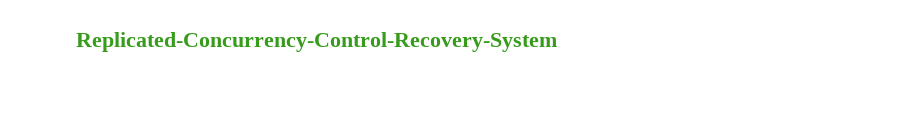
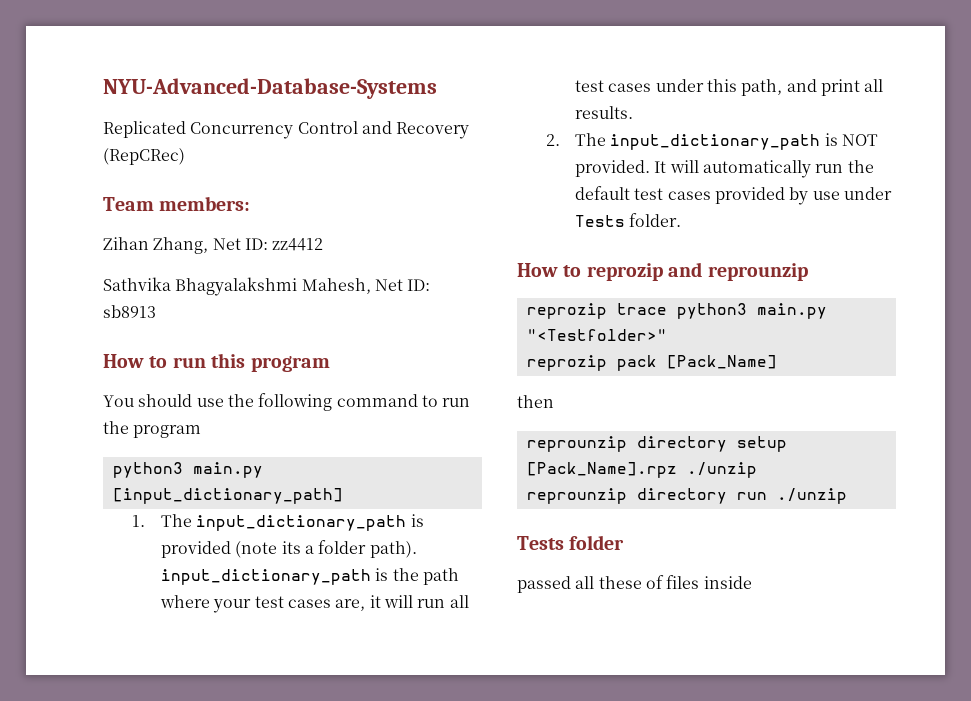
- Replicated-Concurrency-Control-Recovery-System
+ NYU-Advanced-Database-Systems
+ Replicated Concurrency Control and Recovery (RepCRec)
+ Team members:
+ Zihan Zhang, Net ID: zz4412
+ Sathvika Bhagyalakshmi Mahesh, Net ID: sb8913
+ How to run this program
+ You should use the following command to run the program
+ python3 main.py [input_dictionary_path]
+ 1. The input_dictionary_path is provided (note its a folder path). input_dictionary_path is the path where your test cases are, it will run all test cases under this path, and print all results.
+ 2. The input_dictionary_path is NOT provided. It will automatically run the default test cases provided by use under Tests folder.
+ How to reprozip and reprounzip
+ reprozip trace python3 main.py "<Testfolder>"
+ reprozip pack [Pack_Name]
+ then
+ reprounzip directory setup [Pack_Name].rpz ./unzip
+ reprounzip directory run ./unzip
+ Tests folder
+ passed all these of files inside

